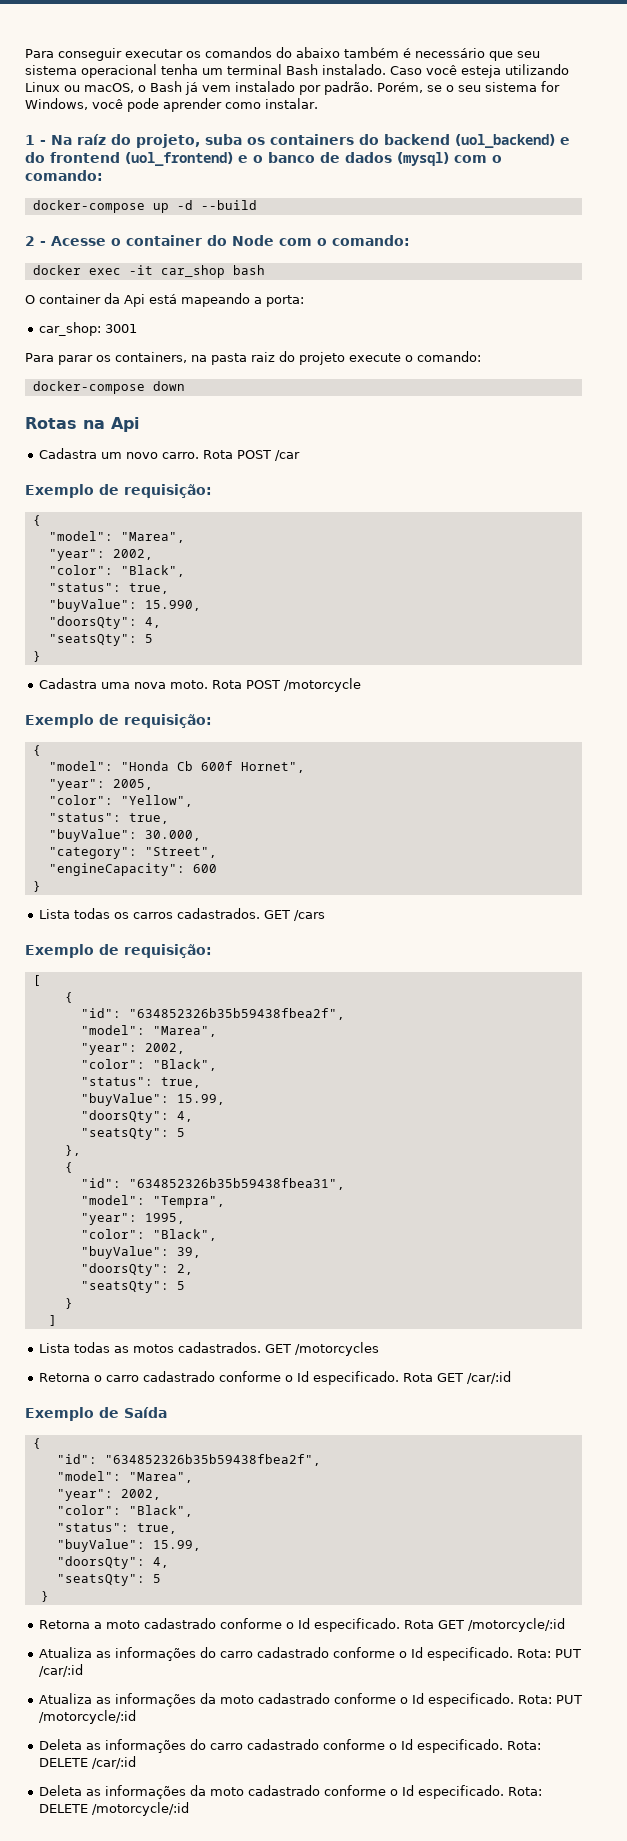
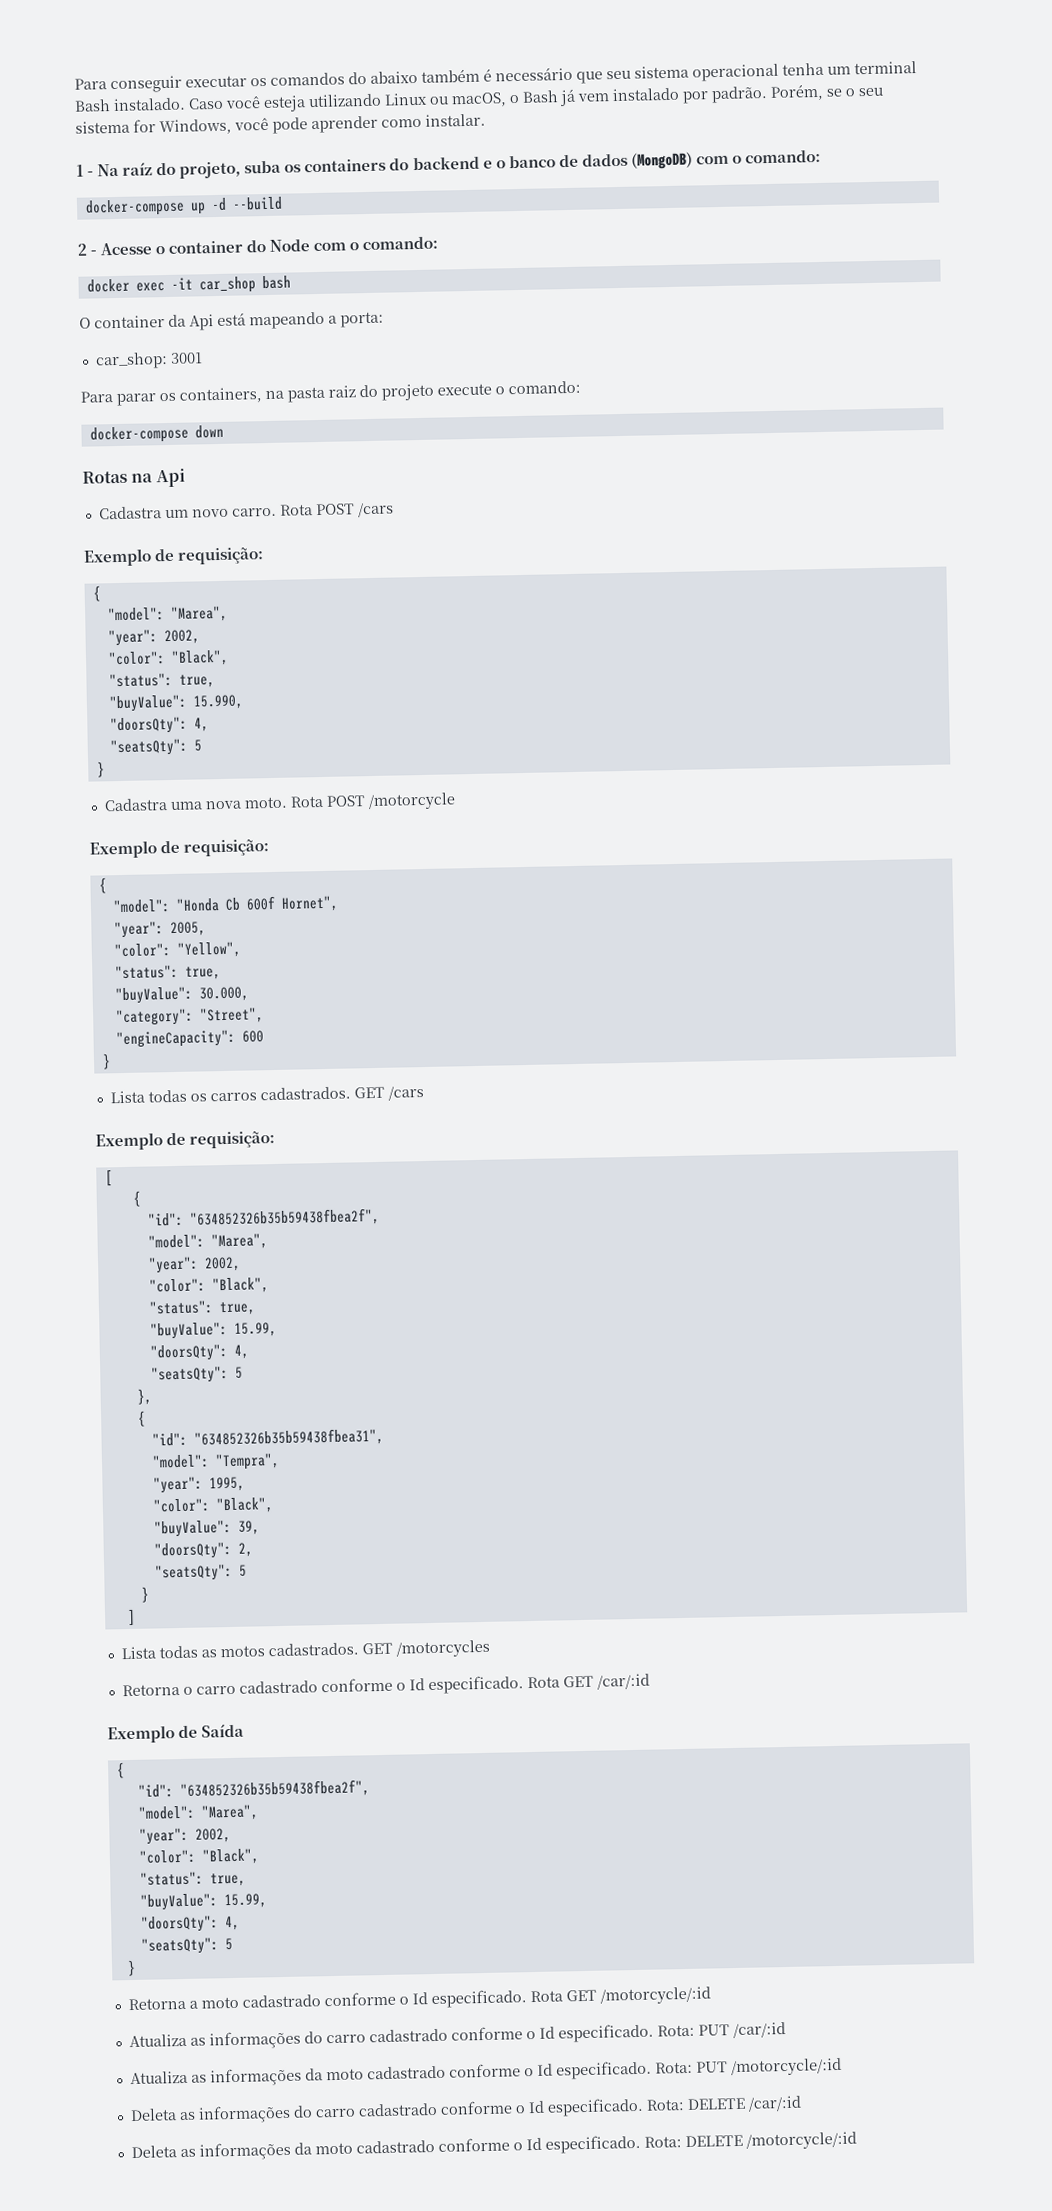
- 1 - Na raíz do projeto, suba os containers do backend (uol_backend) e do frontend (uol_frontend) e o banco de dados (mysql) com o comando:
+ 1 - Na raíz do projeto, suba os containers do backend e o banco de dados (MongoDB) com o comando:
- Rota POST /car
+ Rota POST /cars

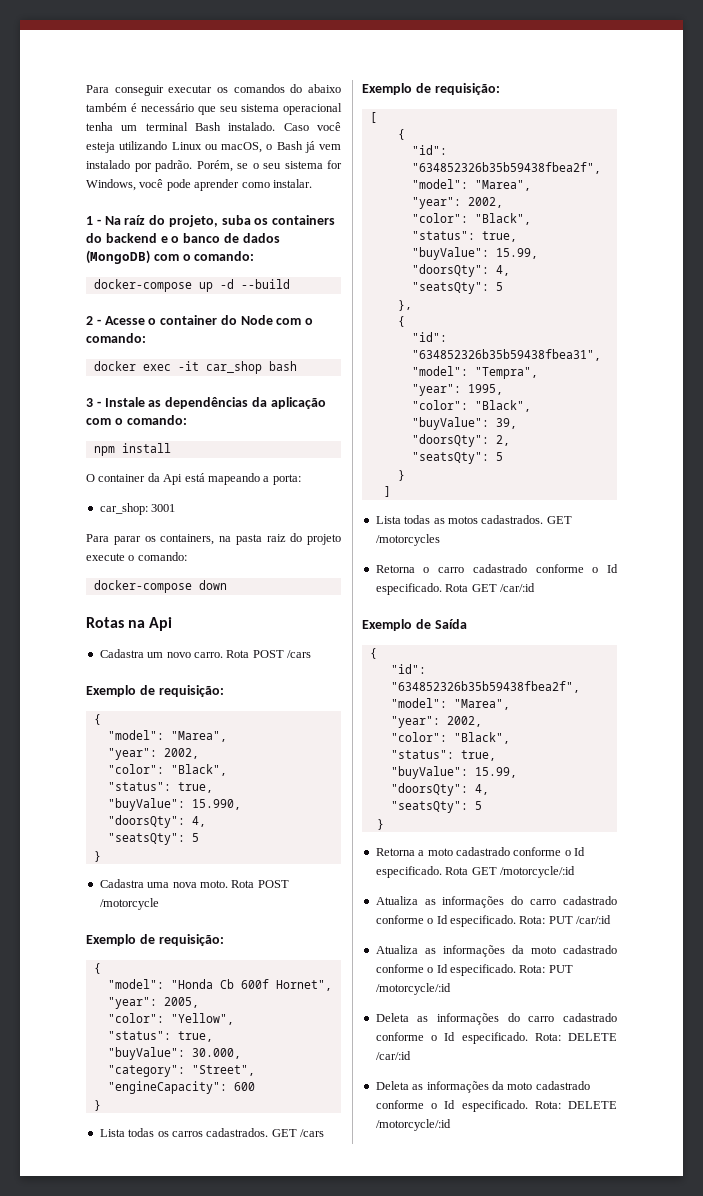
+ 3 - Instale as dependências da aplicação com o comando:
+ npm install

